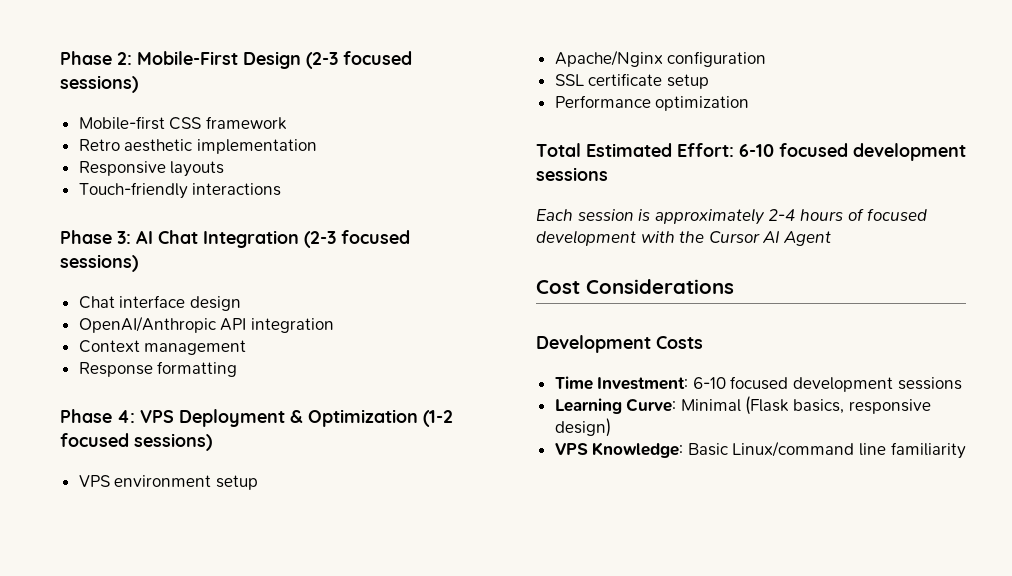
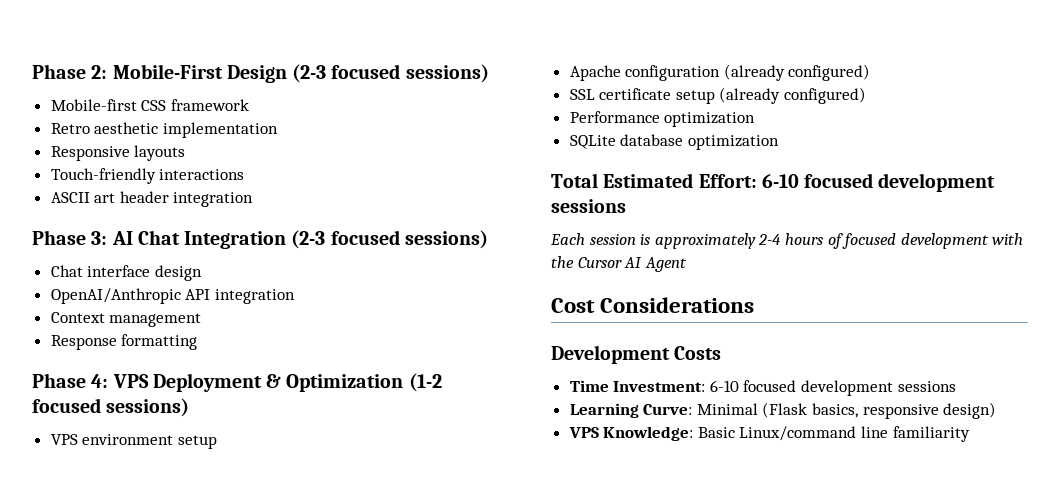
+ ASCII art header integration
- Apache/Nginx configuration
+ Apache configuration (already configured)
- SSL certificate setup
+ SSL certificate setup (already configured)
+ SQLite database optimization

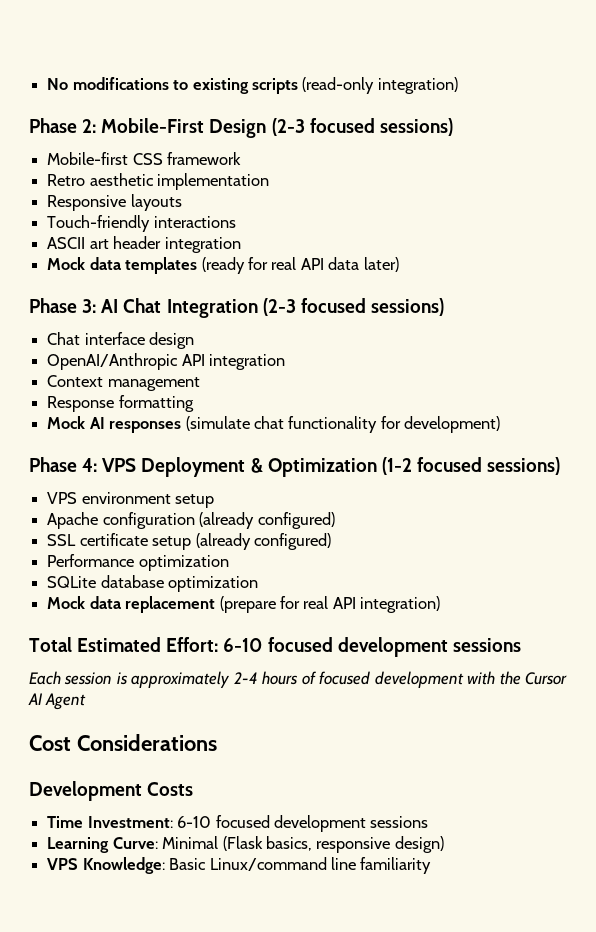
+ No modifications to existing scripts (read-only integration)
+ Mock data templates (ready for real API data later)
+ Mock AI responses (simulate chat functionality for development)
+ Mock data replacement (prepare for real API integration)

